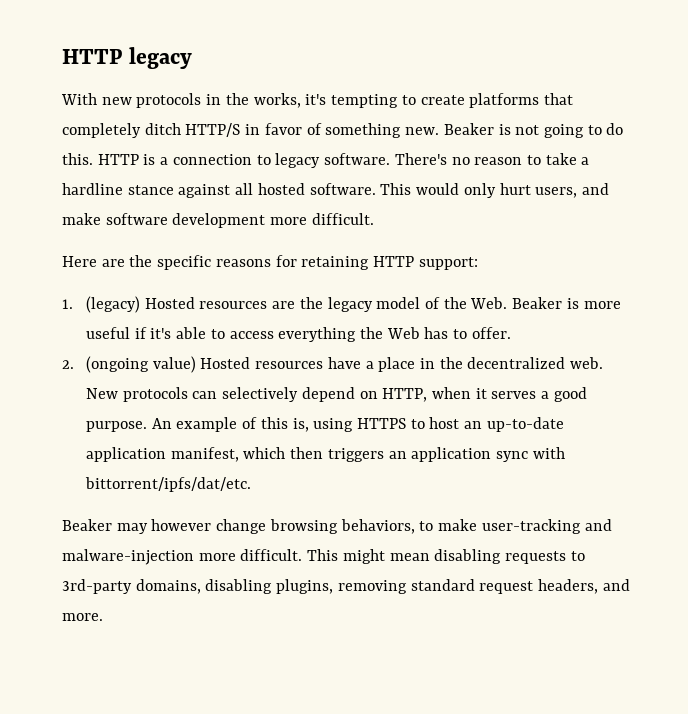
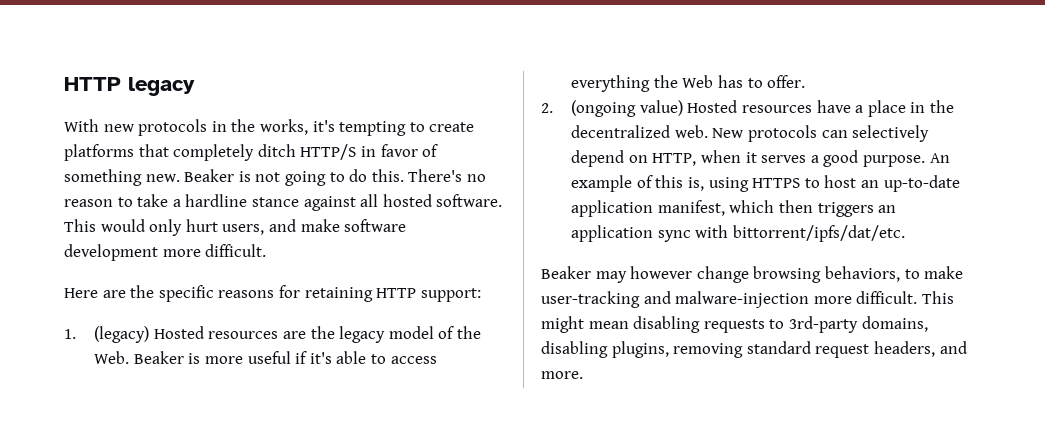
- HTTP is a connection to legacy software.

